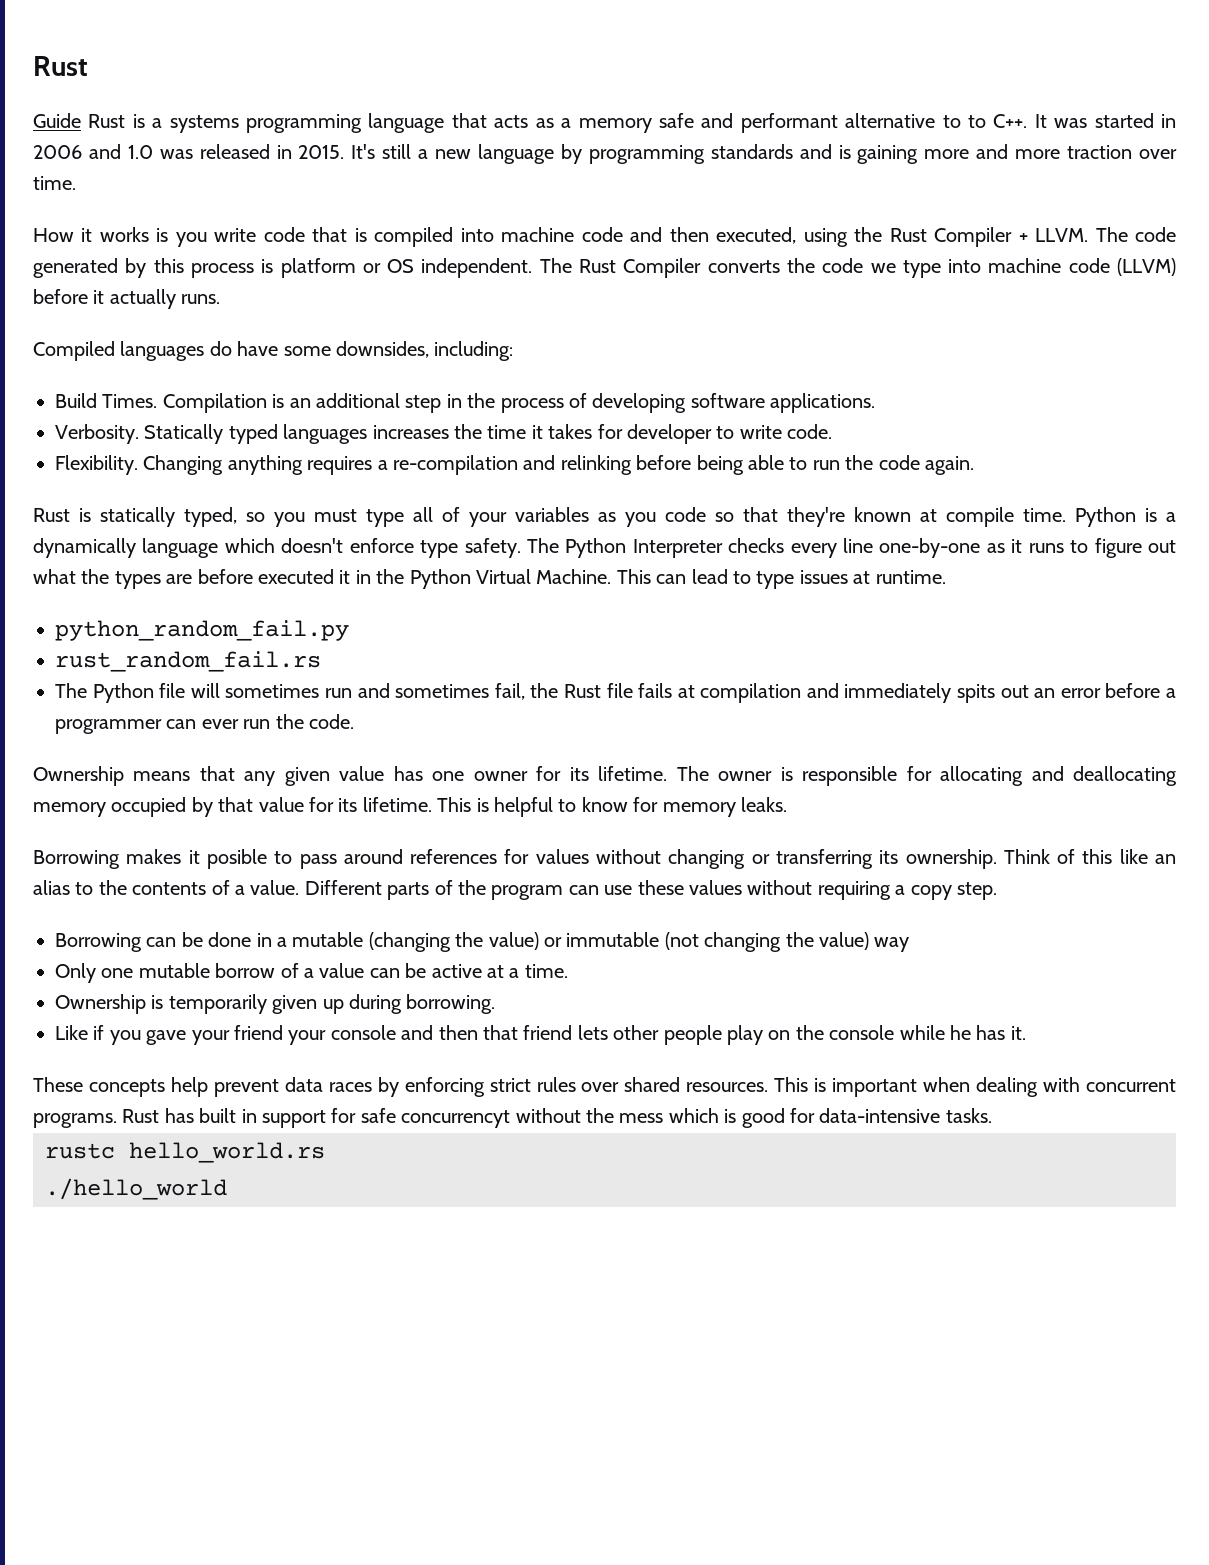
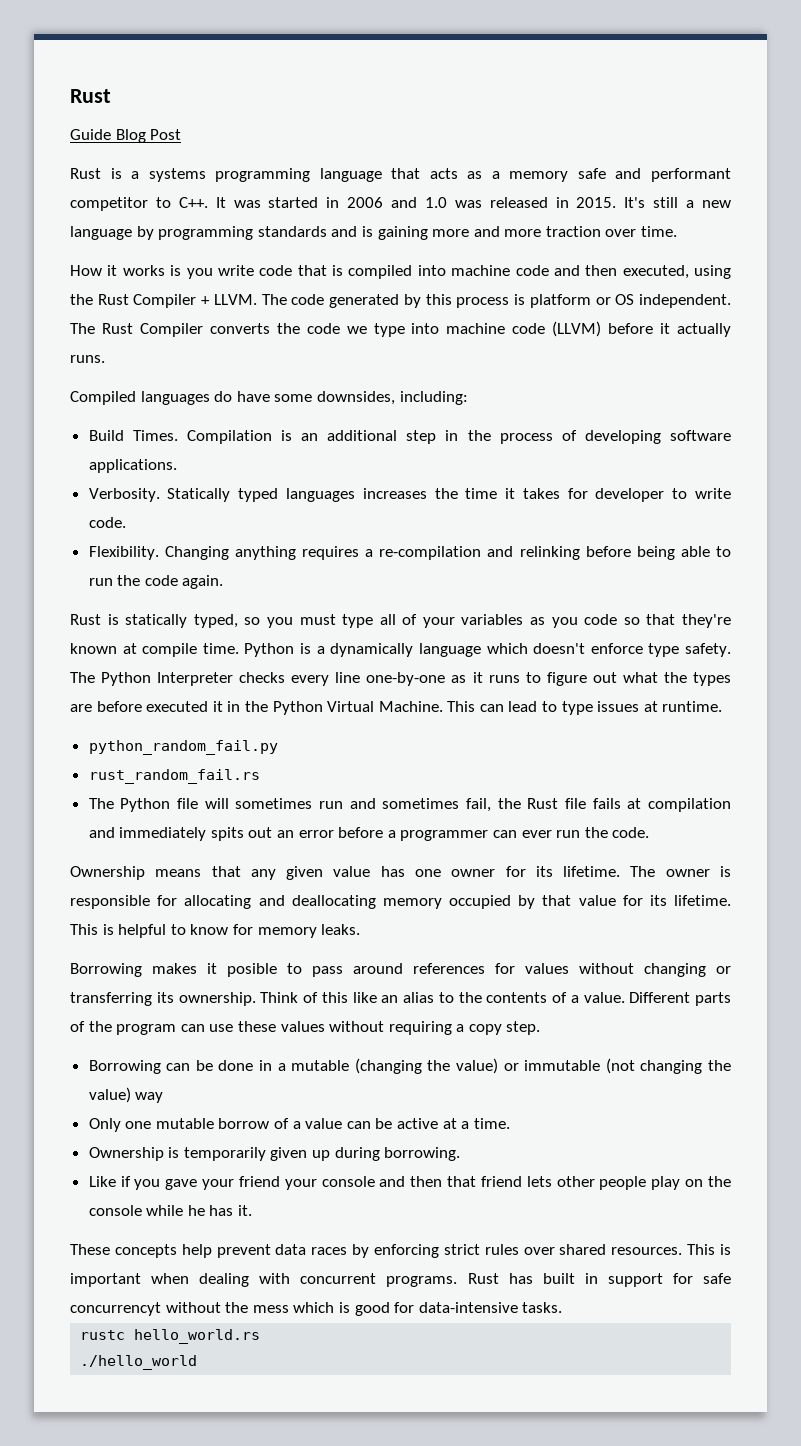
- Guide Rust is a systems programming language that acts as a memory safe and performant alternative to to C++. It was started in 2006 and 1.0 was released in 2015.
+ Guide Blog Post
+ Rust is a systems programming language that acts as a memory safe and performant competitor to C++. It was started in 2006 and 1.0 was released in 2015.

